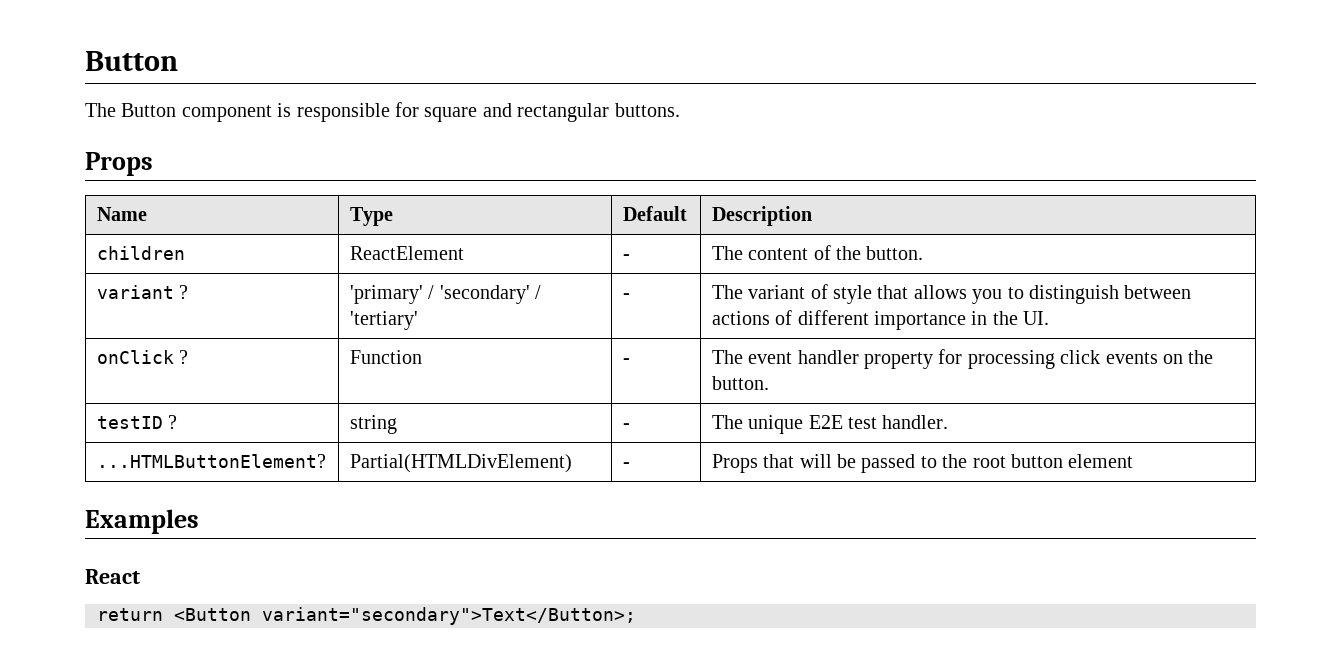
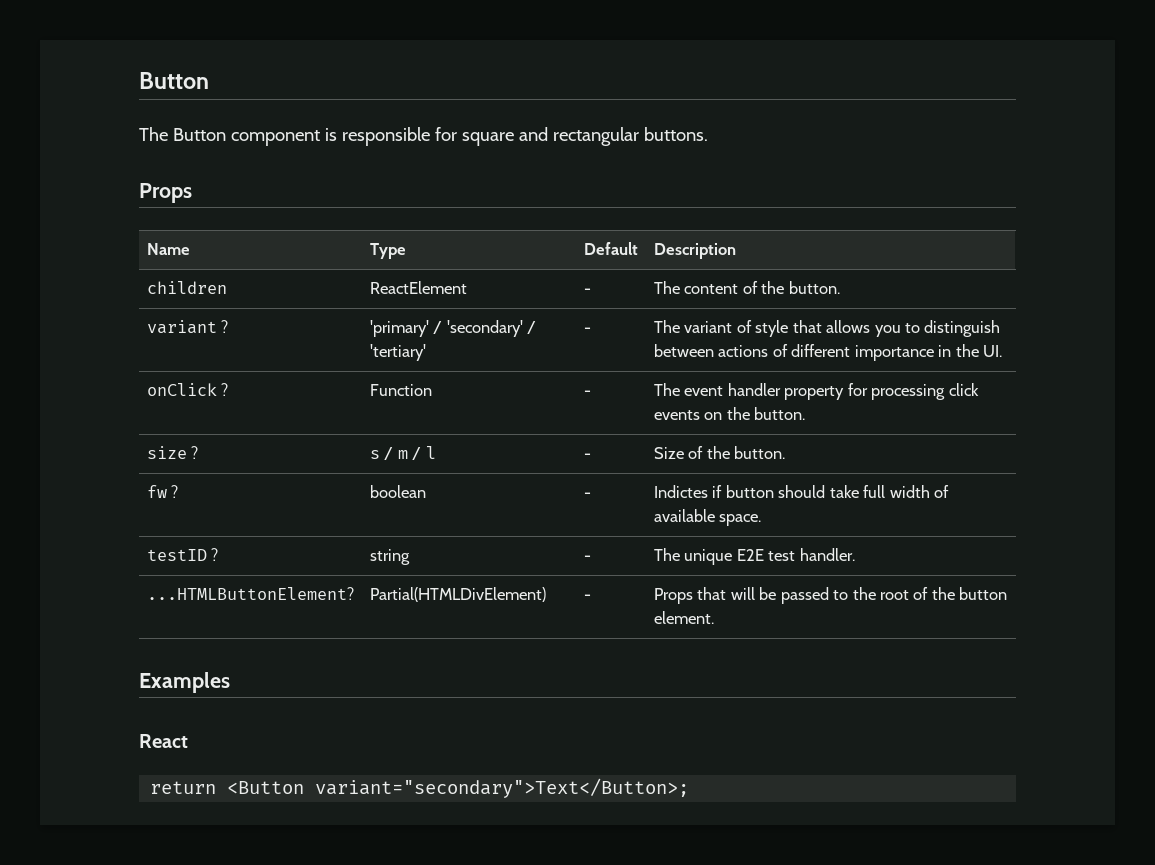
+ size ? | s / m / l | - | Size of the button.
+ fw ? | boolean | - | Indictes if button should take full width of available space.
- ...HTMLButtonElement? | Partial(HTMLDivElement) | - | Props that will be passed to the root button element
+ ...HTMLButtonElement? | Partial(HTMLDivElement) | - | Props that will be passed to the root of the button element.

